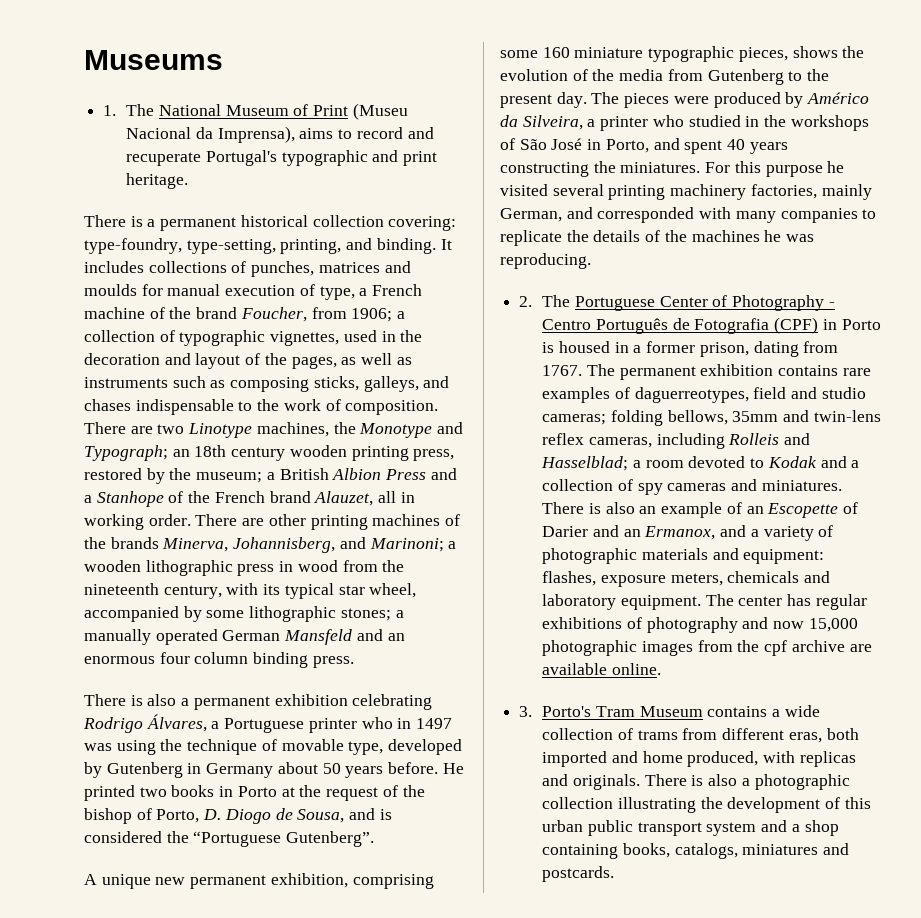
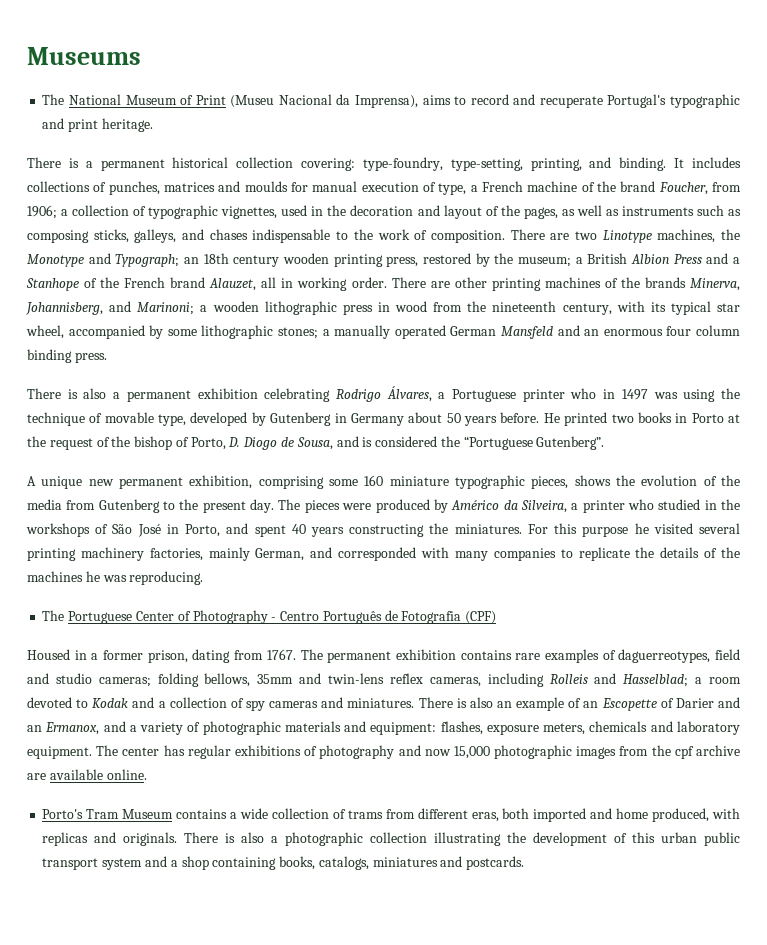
- 1. The National Museum of Print (Museu Nacional da Imprensa), aims to record and recuperate Portugal's typographic and print heritage.
+ The National Museum of Print (Museu Nacional da Imprensa), aims to record and recuperate Portugal's typographic and print heritage.
- 2. The Portuguese Center of Photography - Centro Português de Fotografia (CPF) in Porto is housed in a former prison, dating from 1767.
+ The Portuguese Center of Photography - Centro Português de Fotografia (CPF)
+ Housed in a former prison, dating from 1767.
- 3. Porto's Tram Museum contains a wide collection of trams from different eras, both imported and home produced, with replicas and originals.
+ Porto's Tram Museum contains a wide collection of trams from different eras, both imported and home produced, with replicas and originals.

